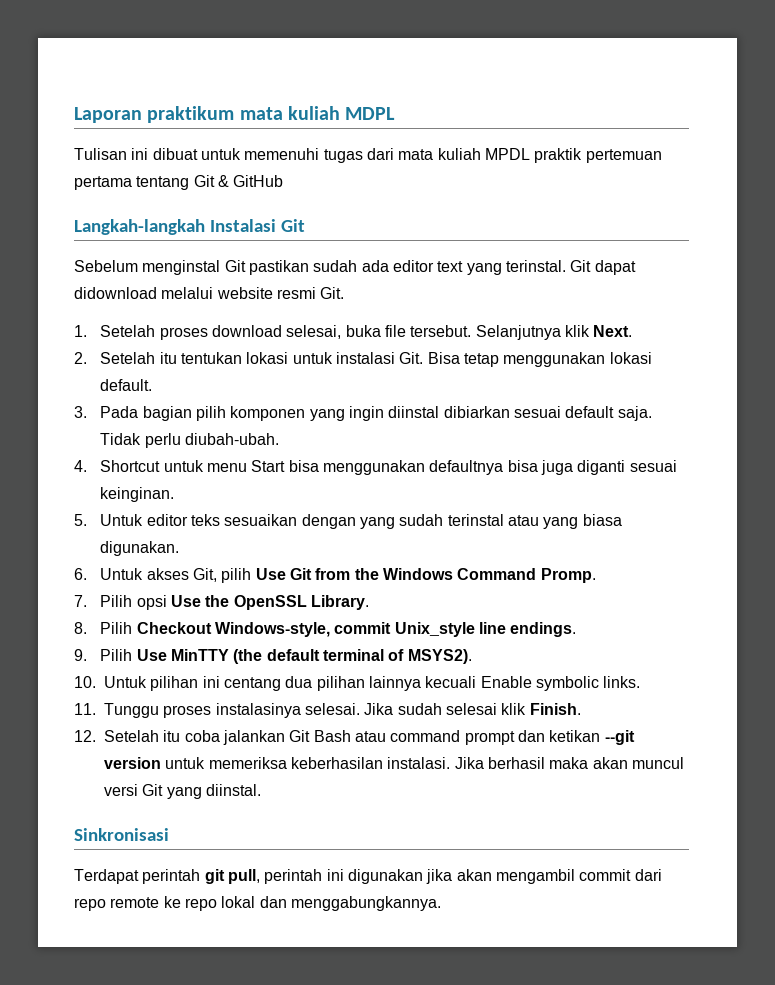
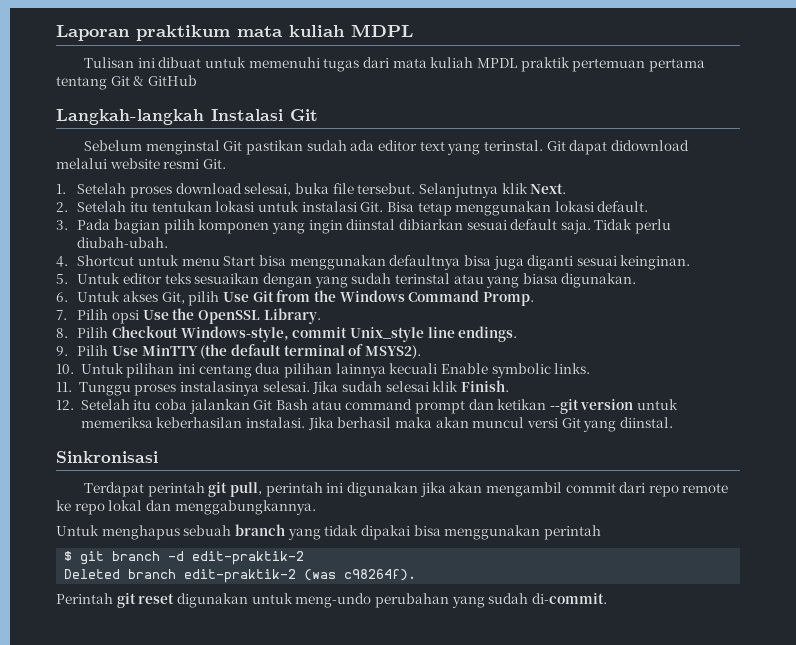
+ Untuk menghapus sebuah branch yang tidak dipakai bisa menggunakan perintah
+ $ git branch -d edit-praktik-2
+ Deleted branch edit-praktik-2 (was c98264f).
+ Perintah git reset digunakan untuk meng-undo perubahan yang sudah di-commit.

